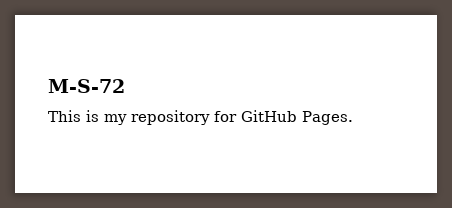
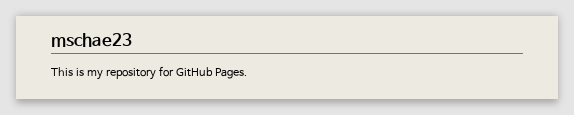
- M-S-72
+ mschae23

